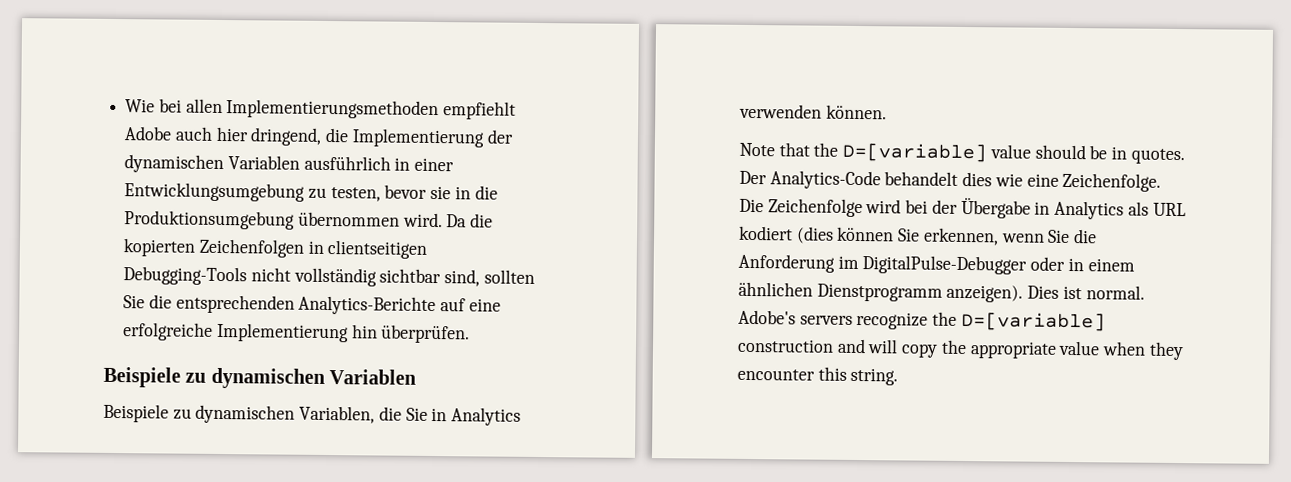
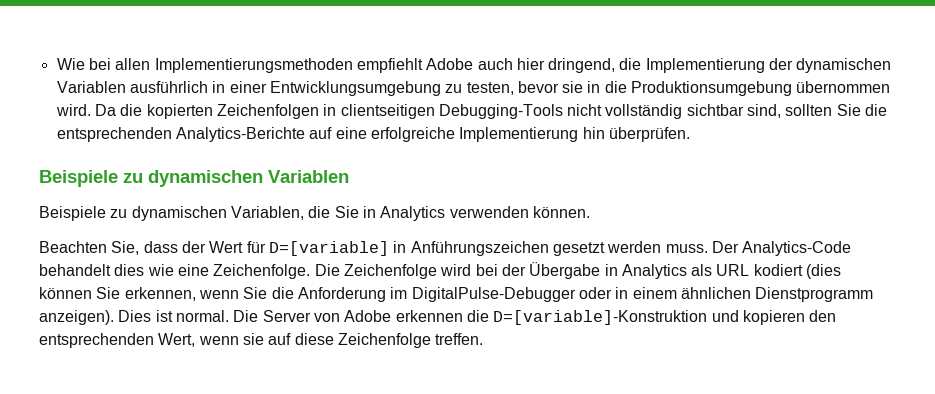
- Note that the D=[variable] value should be in quotes.
+ Beachten Sie, dass der Wert für D=[variable] in Anführungszeichen gesetzt werden muss.
- Adobe's servers recognize the D=[variable] construction and will copy the appropriate value when they encounter this string.
+ Die Server von Adobe erkennen die D=[variable]-Konstruktion und kopieren den entsprechenden Wert, wenn sie auf diese Zeichenfolge treffen.

